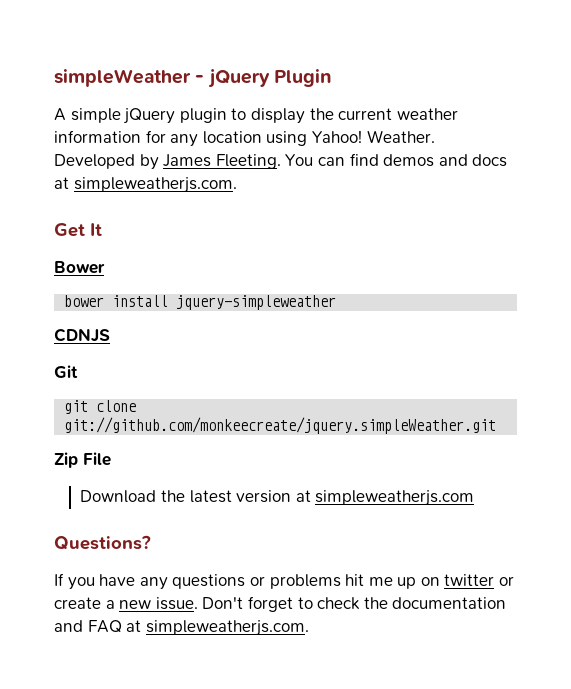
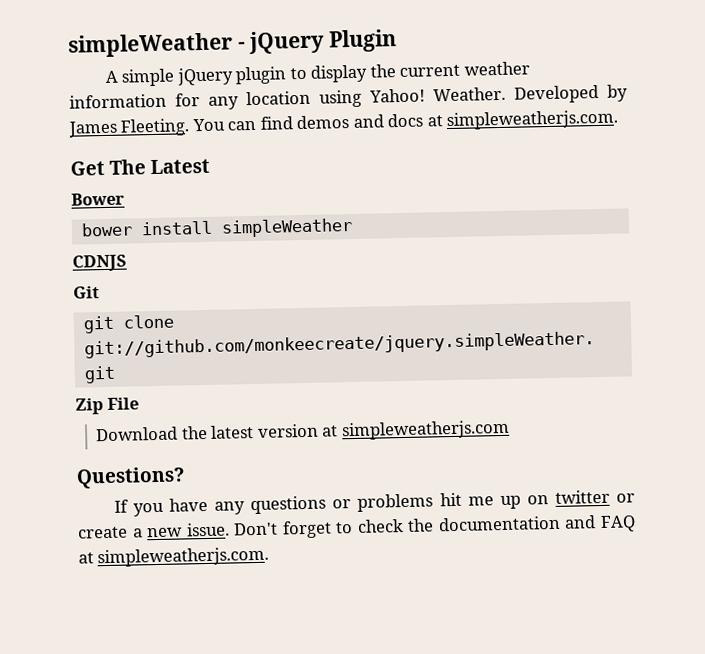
- Get It
+ Get The Latest
- bower install jquery-simpleweather
+ bower install simpleWeather

